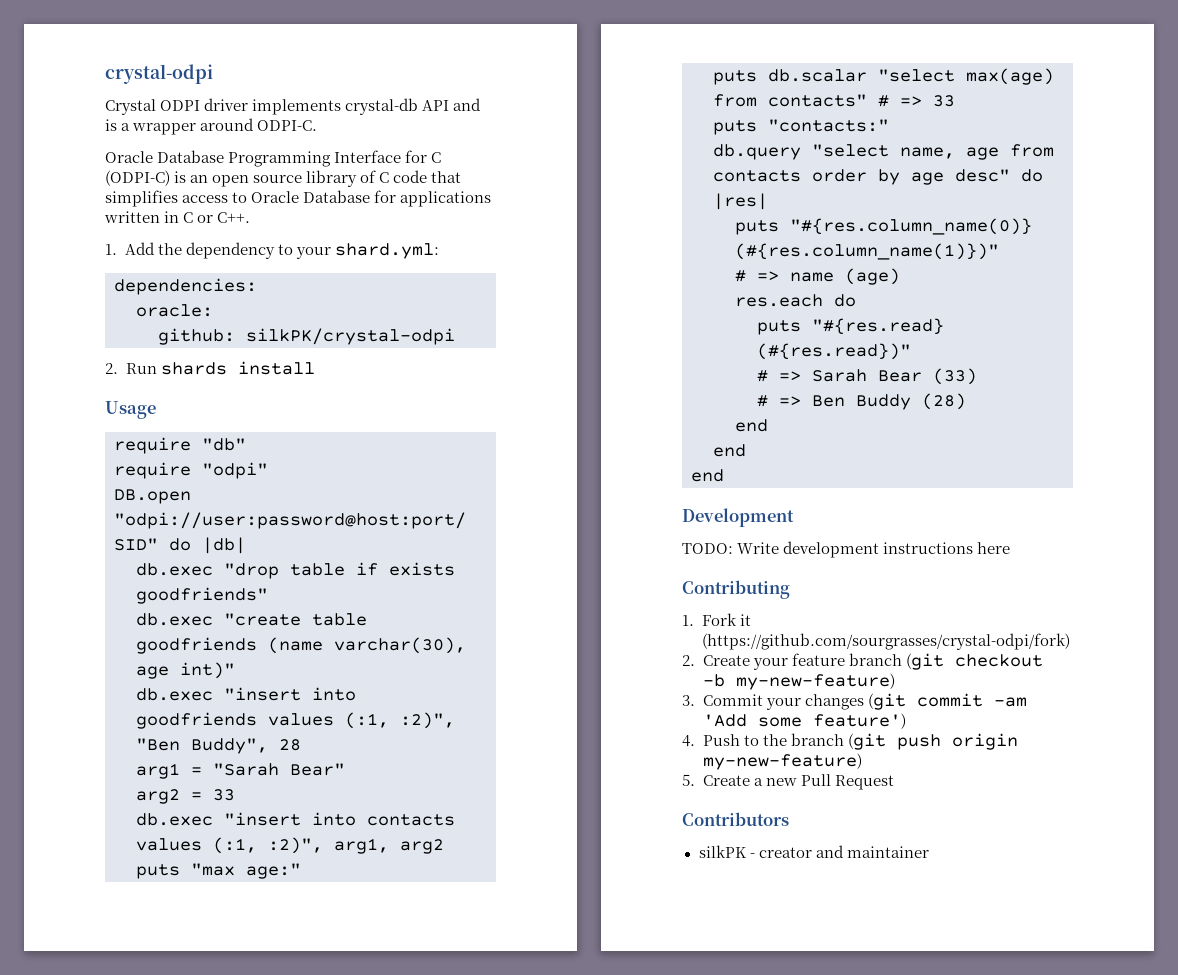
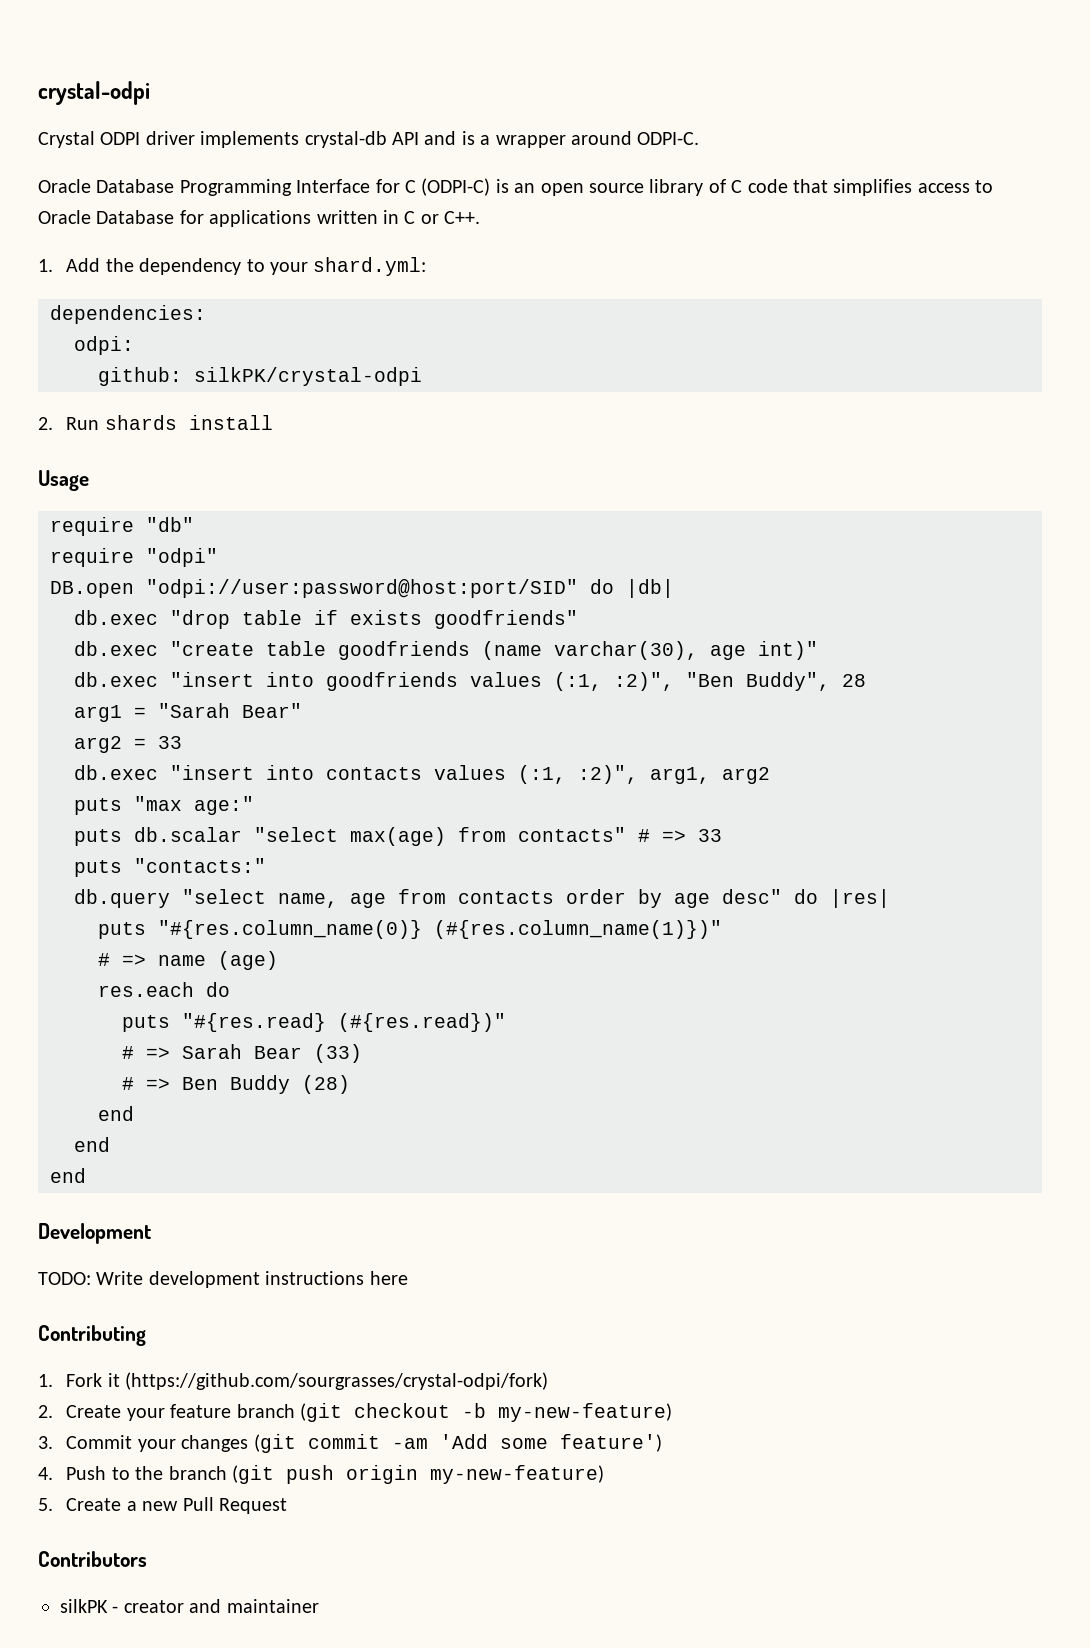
- oracle:
+ odpi:

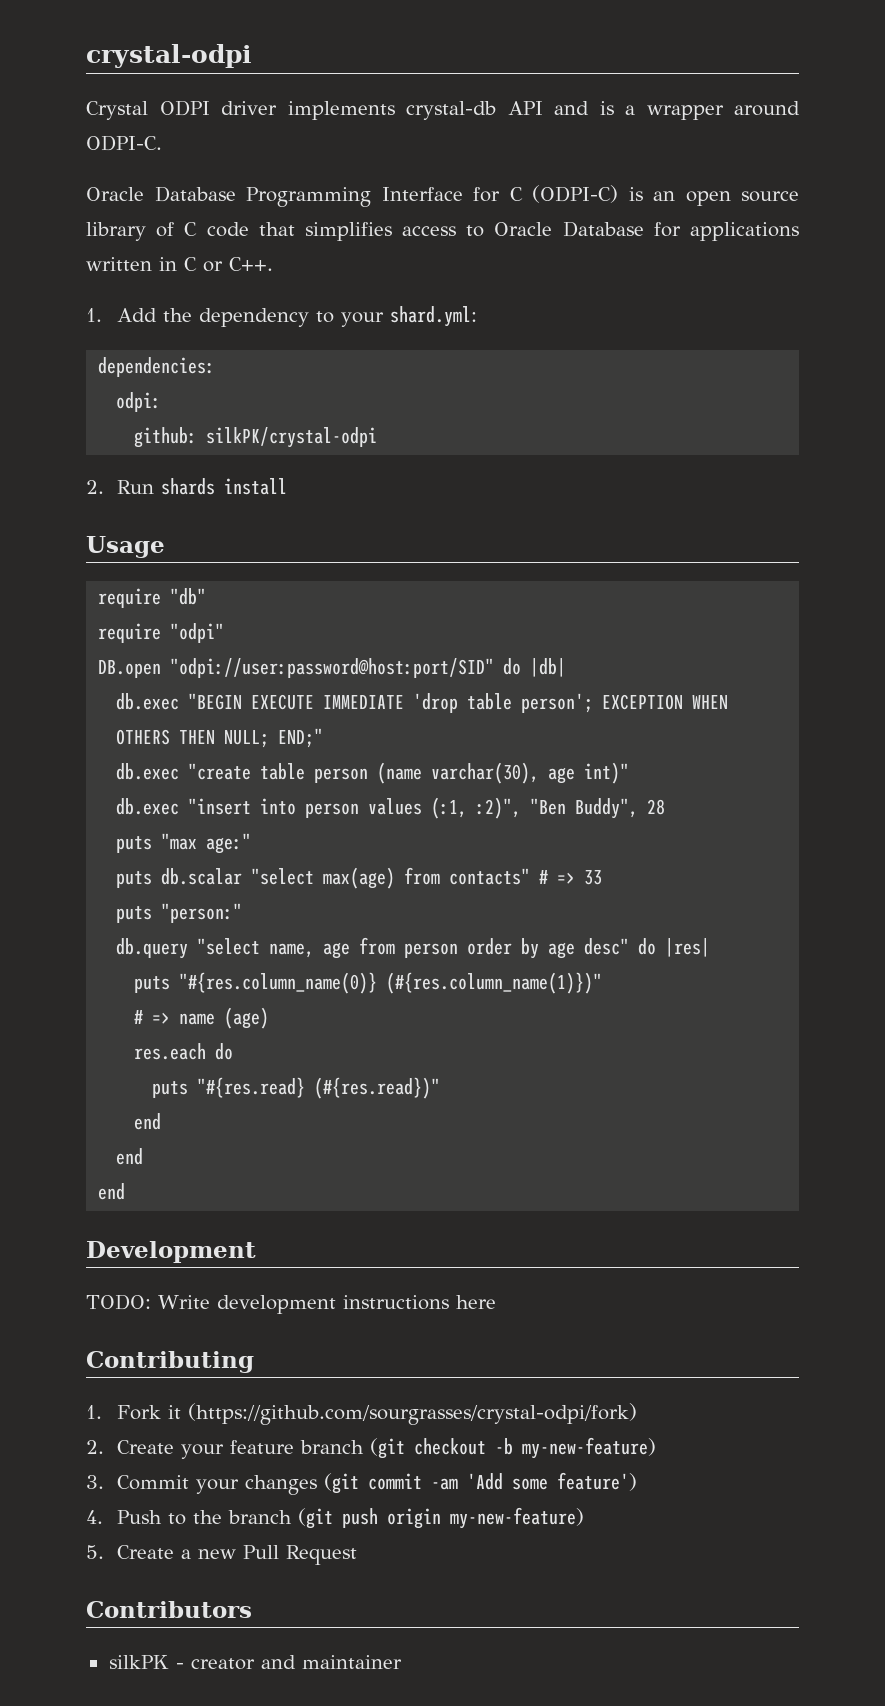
- db.exec "drop table if exists goodfriends"
+ db.exec "BEGIN EXECUTE IMMEDIATE 'drop table person'; EXCEPTION WHEN OTHERS THEN NULL; END;"
- db.exec "create table goodfriends (name varchar(30), age int)"
+ db.exec "create table person (name varchar(30), age int)"
- db.exec "insert into goodfriends values (:1, :2)", "Ben Buddy", 28
+ db.exec "insert into person values (:1, :2)", "Ben Buddy", 28
- arg1 = "Sarah Bear"
- arg2 = 33
- db.exec "insert into contacts values (:1, :2)", arg1, arg2
- puts "contacts:"
+ puts "person:"
- db.query "select name, age from contacts order by age desc" do |res|
+ db.query "select name, age from person order by age desc" do |res|
- # => Sarah Bear (33)
- # => Ben Buddy (28)

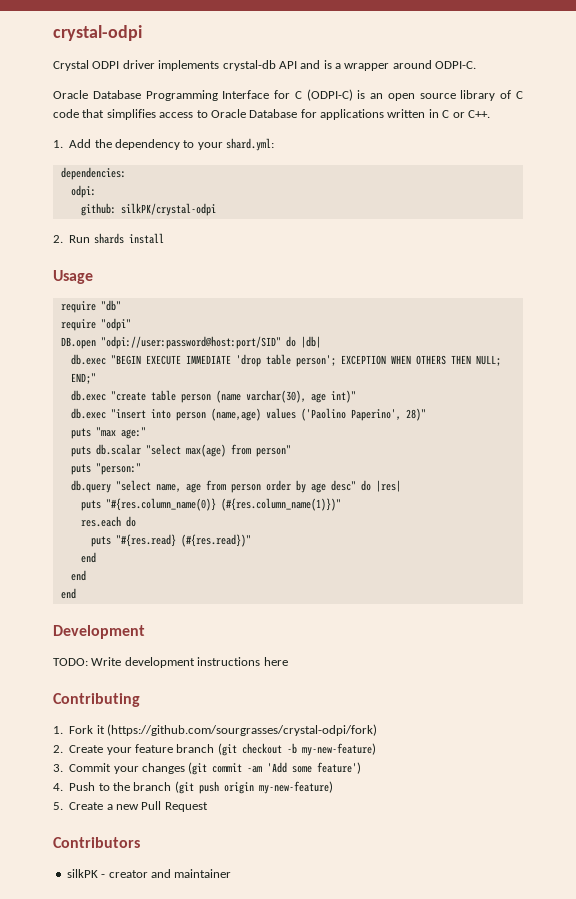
- db.exec "insert into person values (:1, :2)", "Ben Buddy", 28
+ db.exec "insert into person (name,age) values ('Paolino Paperino', 28)"
- puts db.scalar "select max(age) from contacts" # => 33
+ puts db.scalar "select max(age) from person"
- # => name (age)

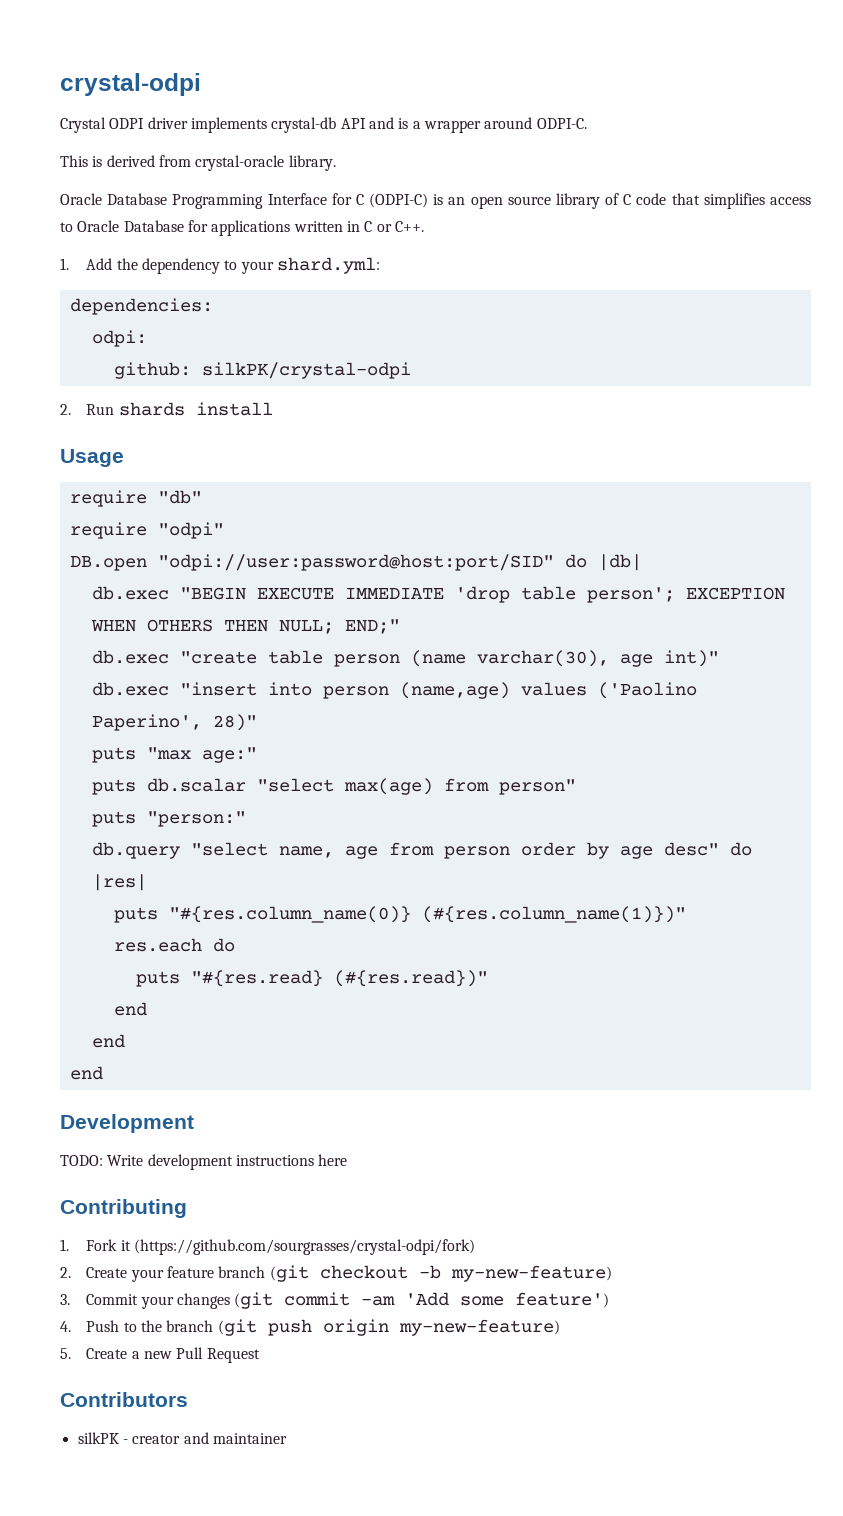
+ This is derived from crystal-oracle library.

